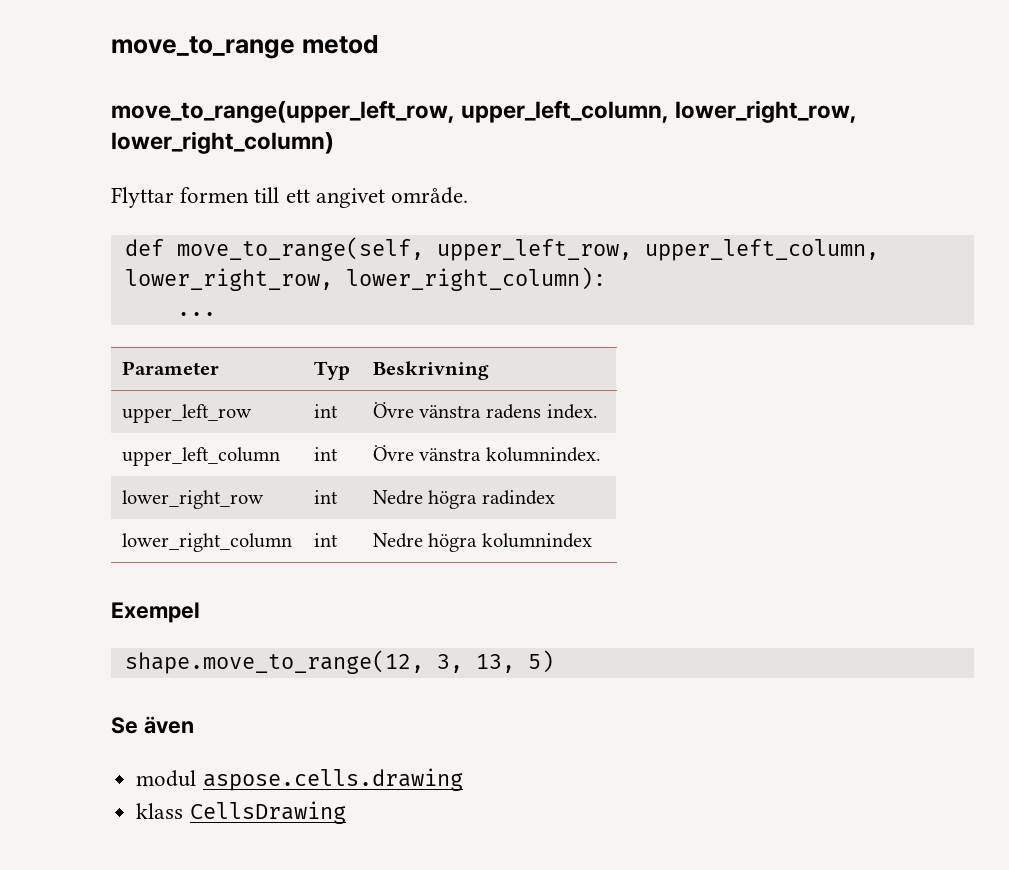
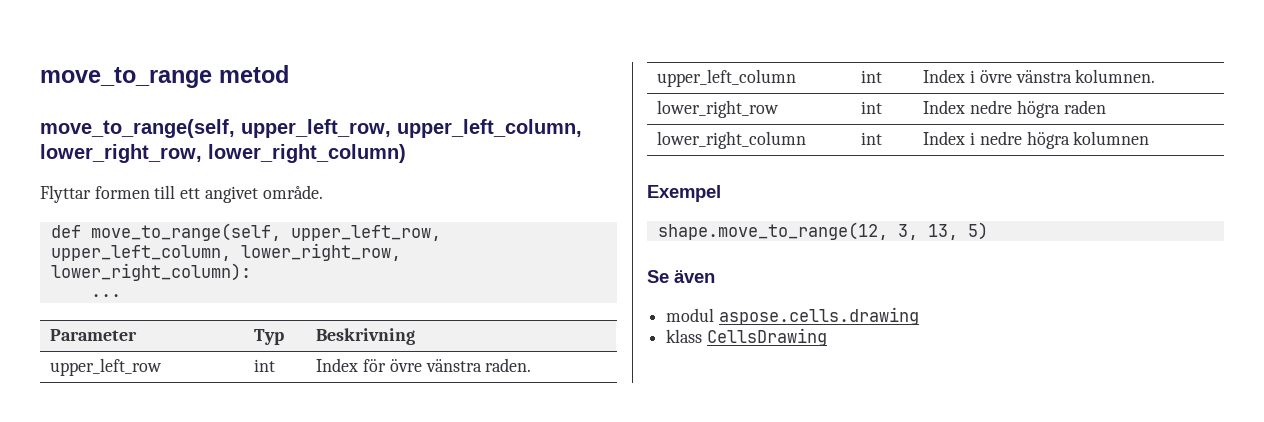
- move_to_range(upper_left_row, upper_left_column, lower_right_row, lower_right_column)
+ move_to_range(self, upper_left_row, upper_left_column, lower_right_row, lower_right_column)
- upper_left_row | int | Övre vänstra radens index.
- upper_left_column | int | Övre vänstra kolumnindex.
- lower_right_row | int | Nedre högra radindex
- lower_right_column | int | Nedre högra kolumnindex
+ upper_left_row | int | Index för övre vänstra raden.
+ upper_left_column | int | Index i övre vänstra kolumnen.
+ lower_right_row | int | Index nedre högra raden
+ lower_right_column | int | Index i nedre högra kolumnen

